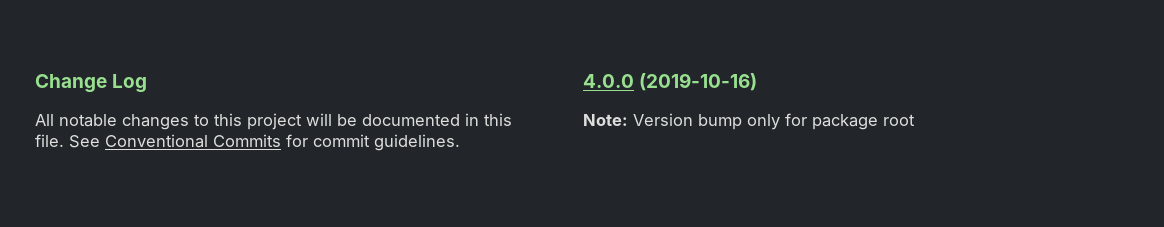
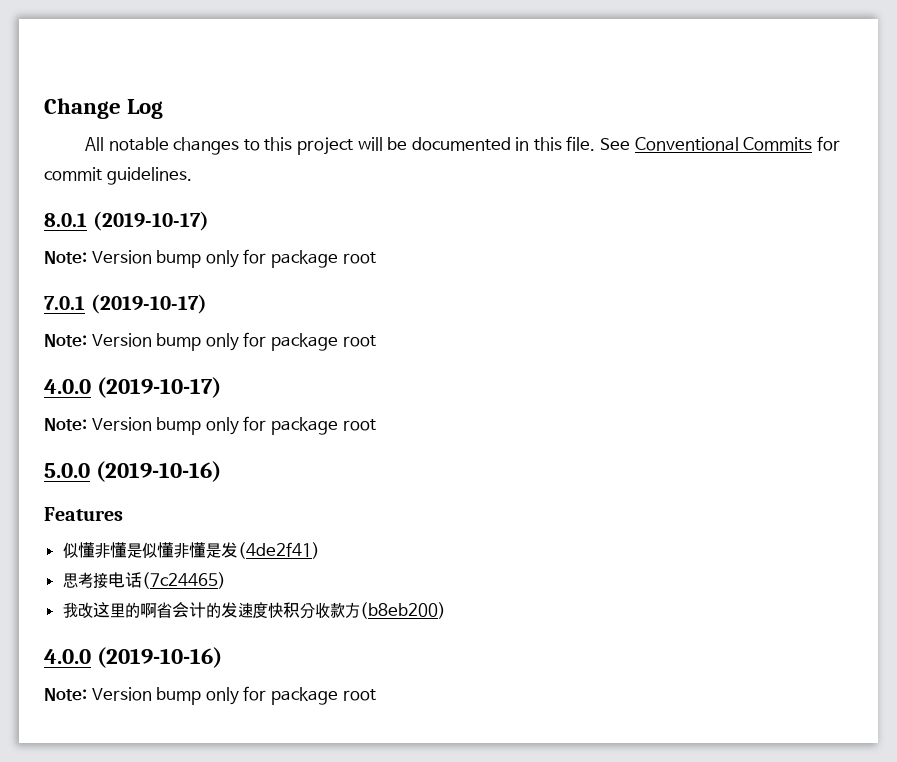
+ 8.0.1 (2019-10-17)
+ Note: Version bump only for package root
+ 7.0.1 (2019-10-17)
+ Note: Version bump only for package root
+ 4.0.0 (2019-10-17)
+ Note: Version bump only for package root
+ 5.0.0 (2019-10-16)
+ Features
+ 似懂非懂是似懂非懂是发(4de2f41)
+ 思考接电话(7c24465)
+ 我改这里的啊省会计的发速度快积分收款方(b8eb200)

